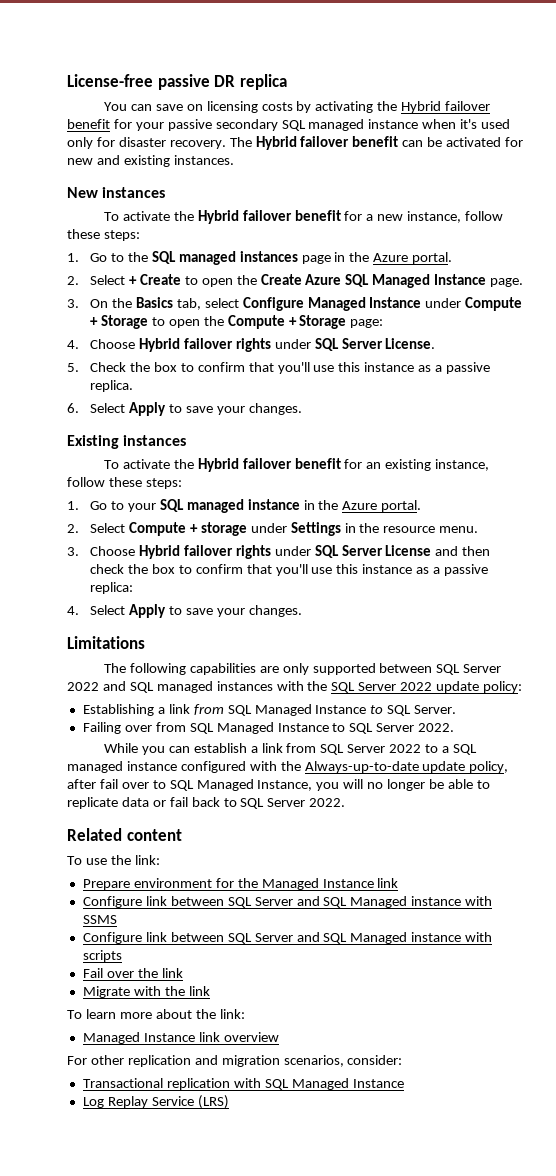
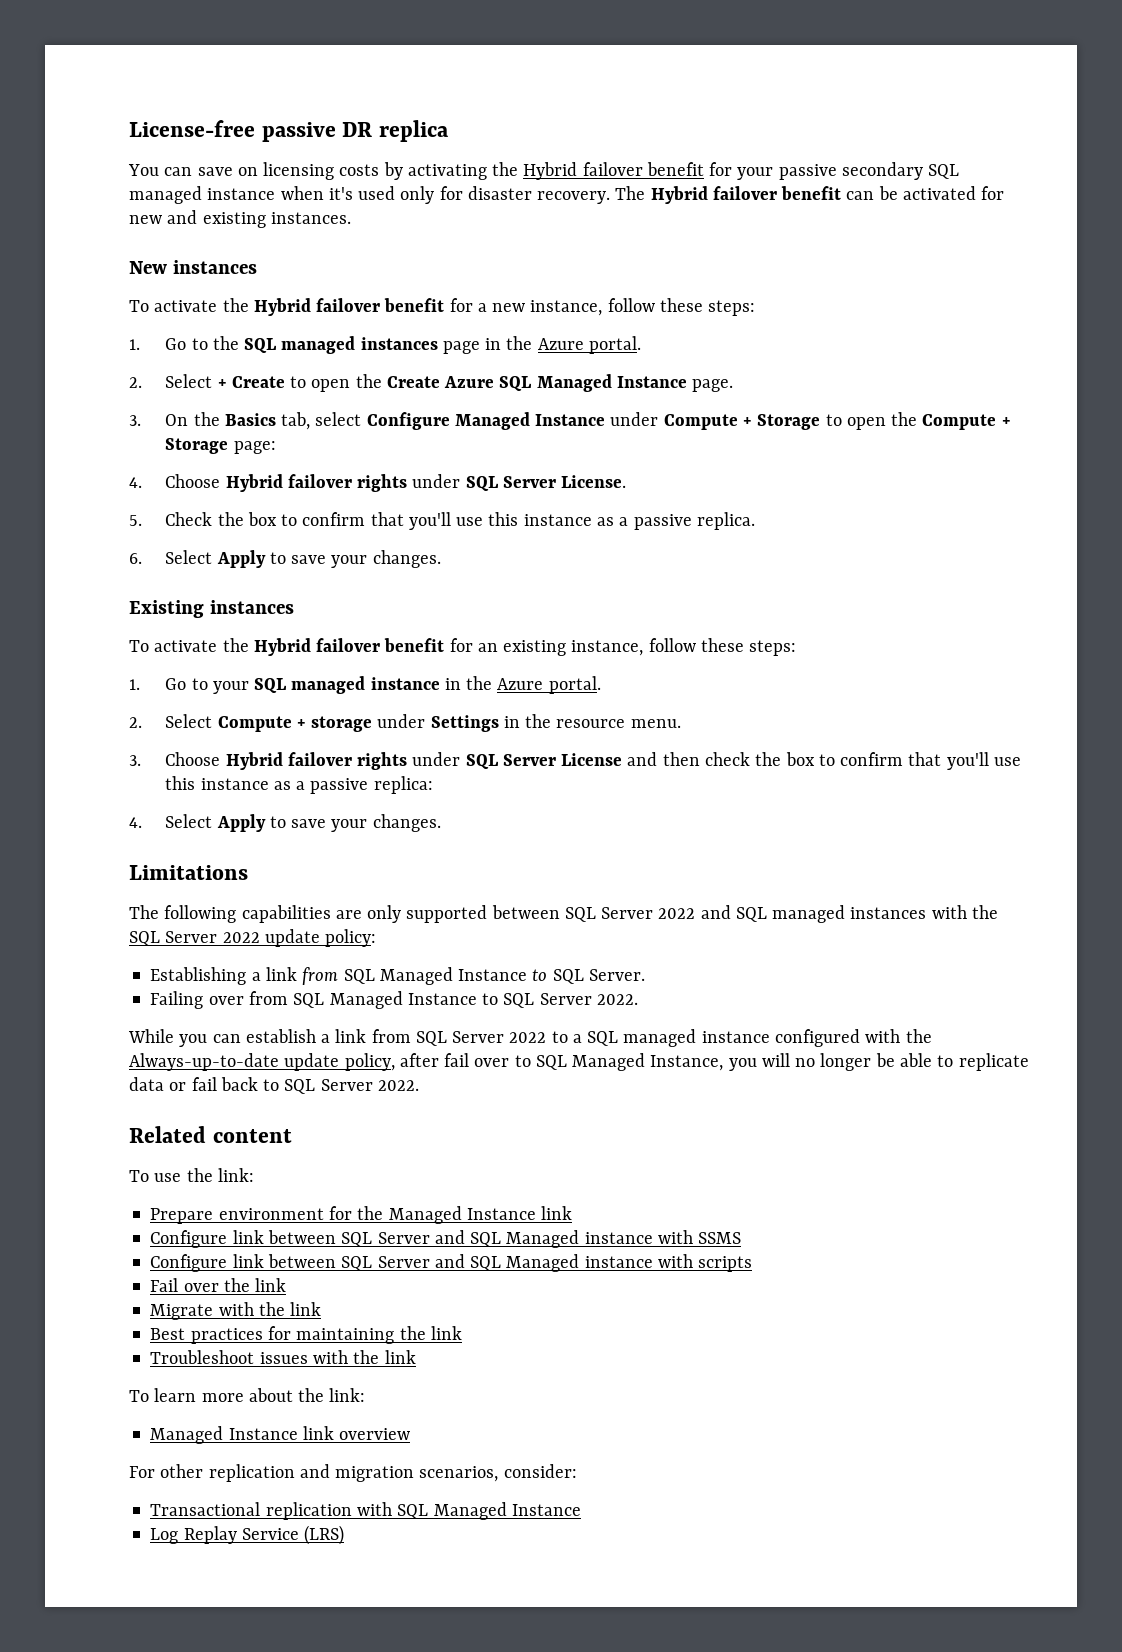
+ Best practices for maintaining the link
+ Troubleshoot issues with the link

